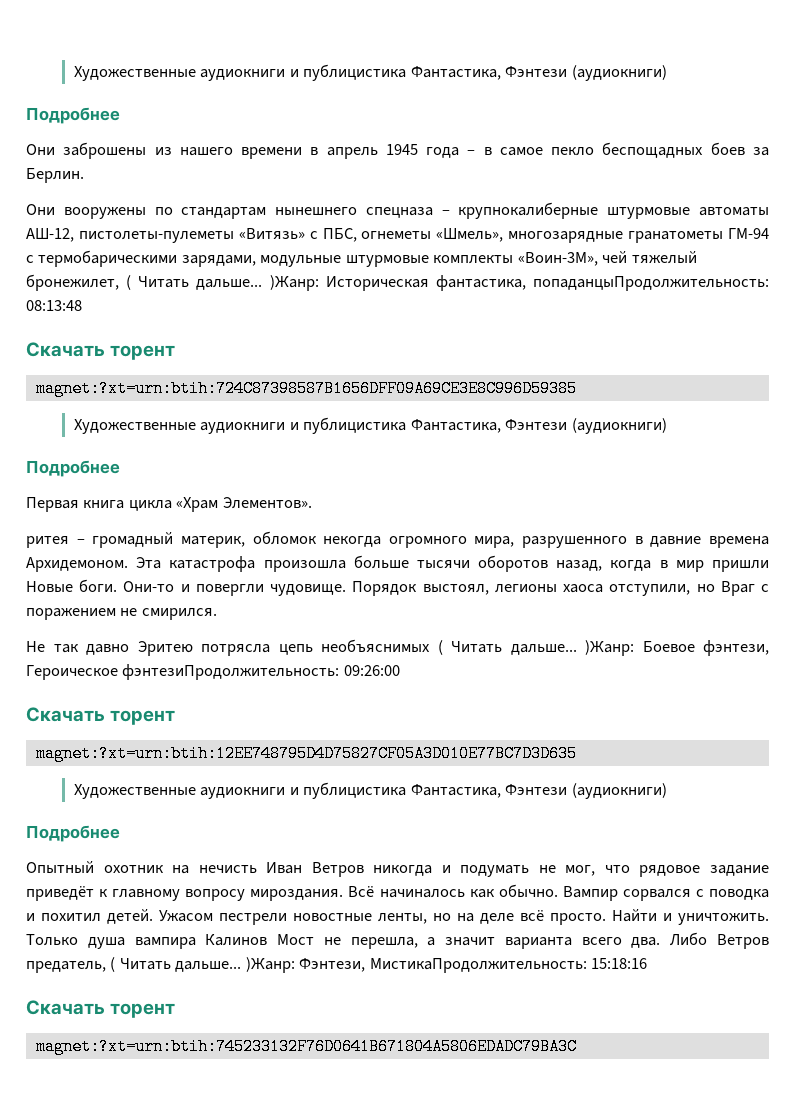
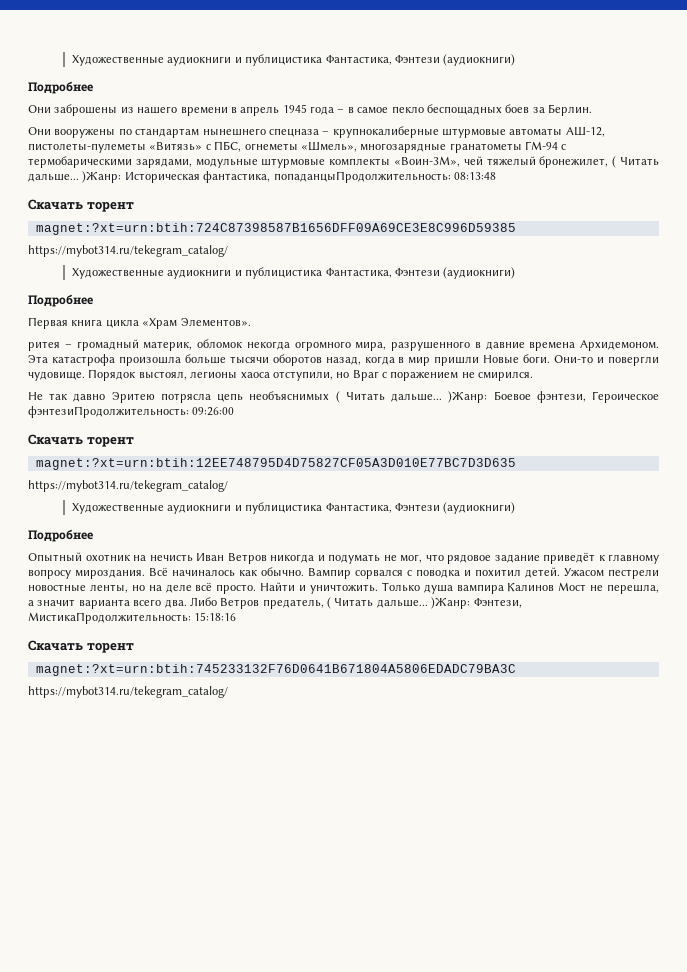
  magnet:?xt=urn:btih:724C87398587B1656DFF09A69CE3E8C996D59385
+ https://mybot314.ru/tekegram_catalog/
  magnet:?xt=urn:btih:12EE748795D4D75827CF05A3D010E77BC7D3D635
+ https://mybot314.ru/tekegram_catalog/
  magnet:?xt=urn:btih:745233132F76D0641B671804A5806EDADC79BA3C
+ https://mybot314.ru/tekegram_catalog/

